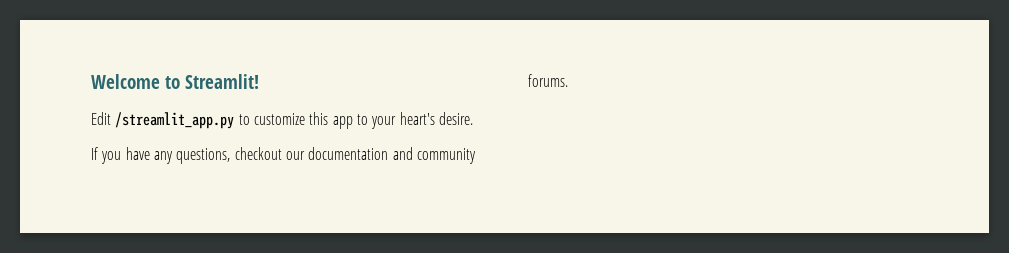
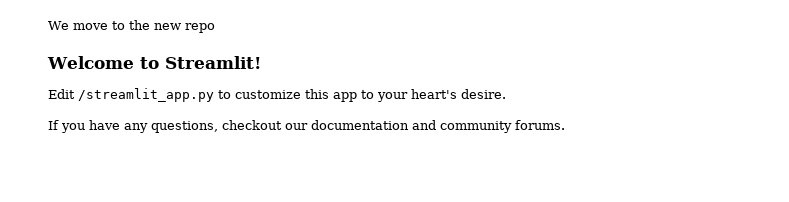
+ We move to the new repo

